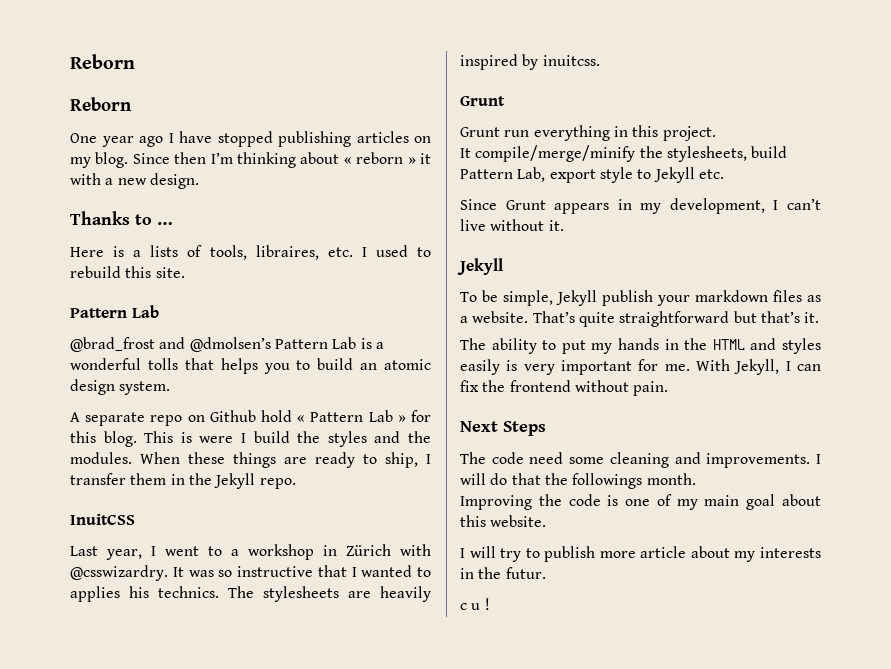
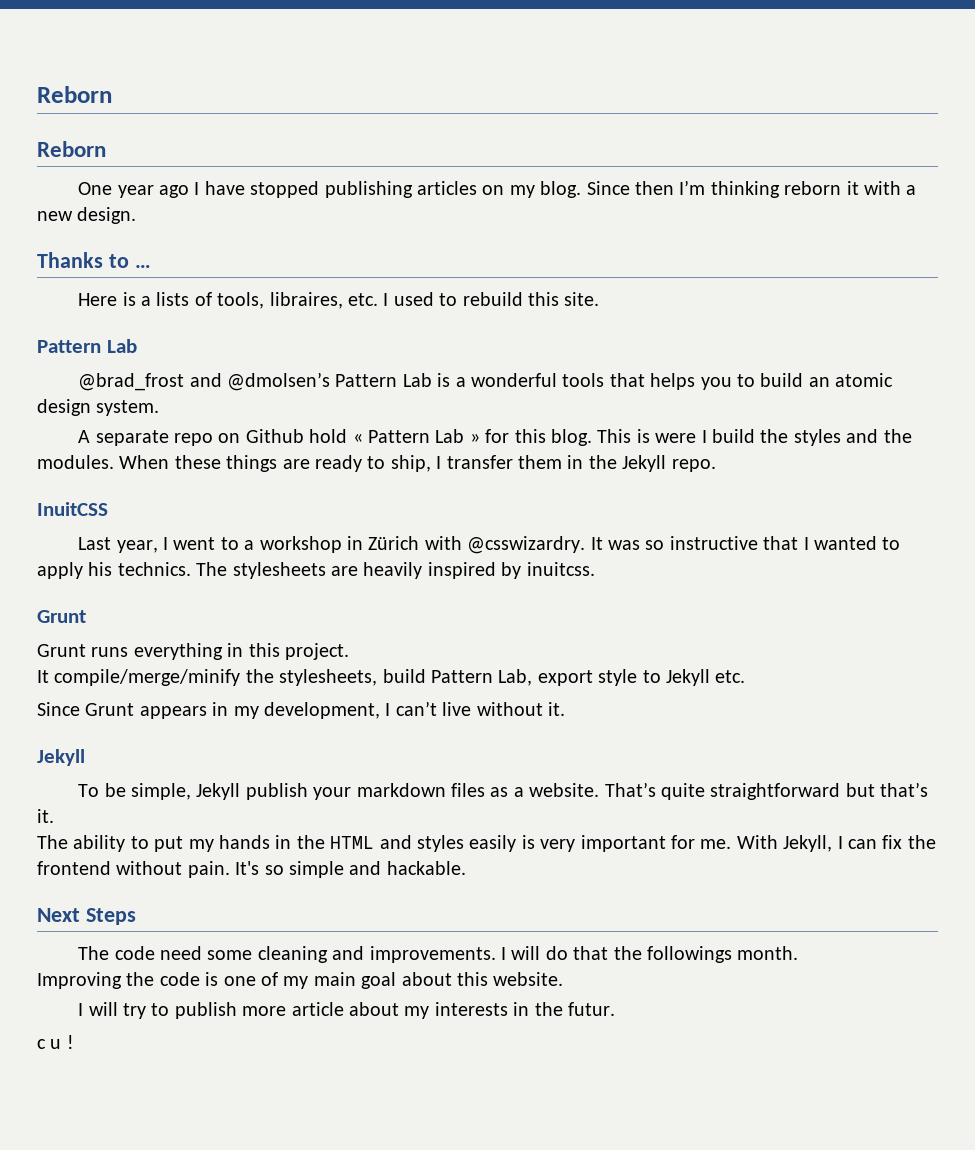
- Since then I’m thinking about « reborn » it with a new design.
+ Since then I’m thinking reborn it with a new design.
- @brad_frost and @dmolsen’s Pattern Lab is a wonderful tolls that helps you to build an atomic design system.
+ @brad_frost and @dmolsen’s Pattern Lab is a wonderful tools that helps you to build an atomic design system.
- It was so instructive that I wanted to applies his technics.
+ It was so instructive that I wanted to apply his technics.
- Grunt run everything in this project.
+ Grunt runs everything in this project.
+ It's so simple and hackable.

